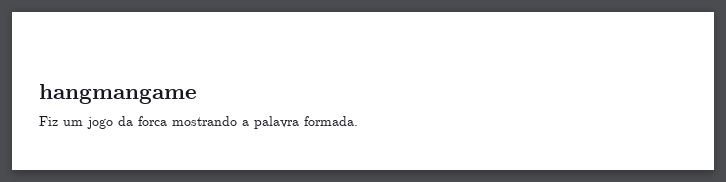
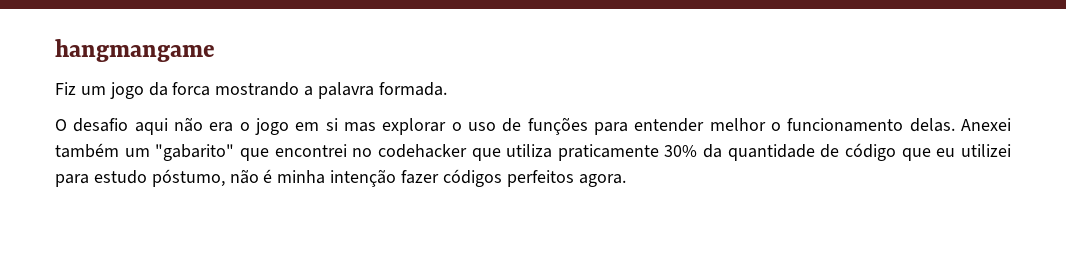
+ O desafio aqui não era o jogo em si mas explorar o uso de funções para entender melhor o funcionamento delas. Anexei também um "gabarito" que encontrei no codehacker que utiliza praticamente 30% da quantidade de código que eu utilizei para estudo póstumo, não é minha intenção fazer códigos perfeitos agora.

